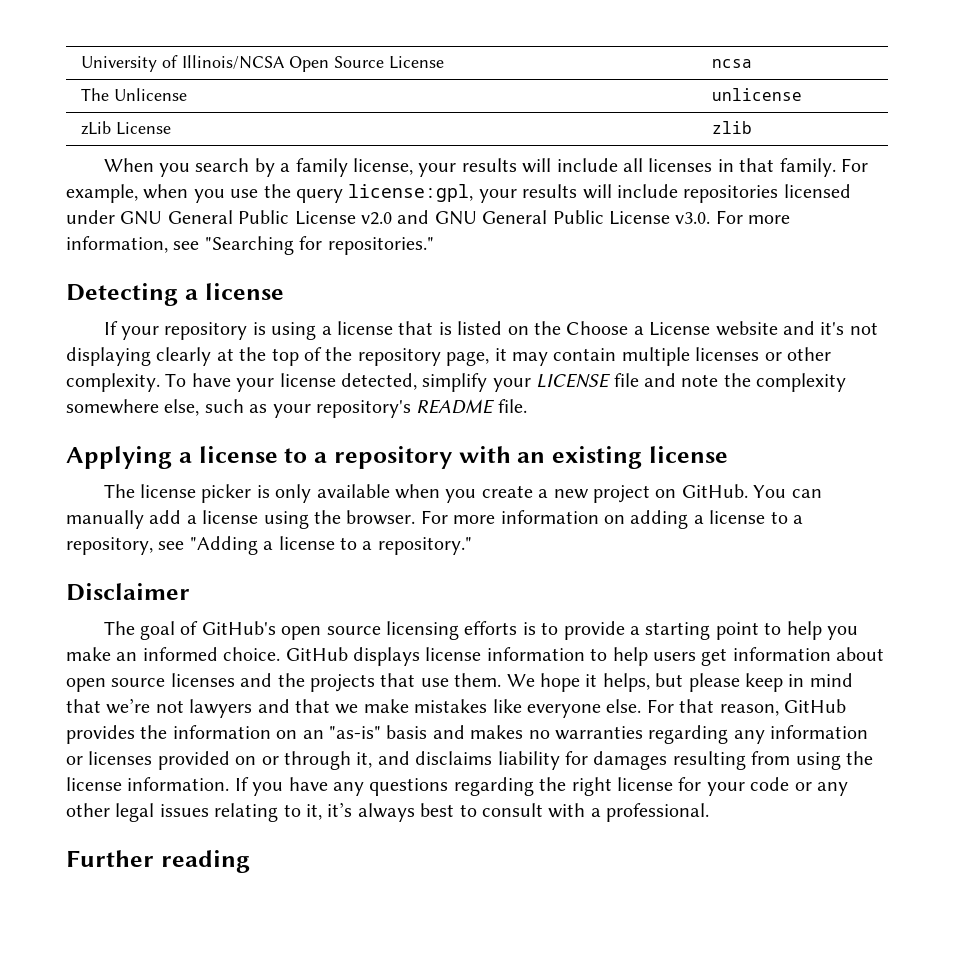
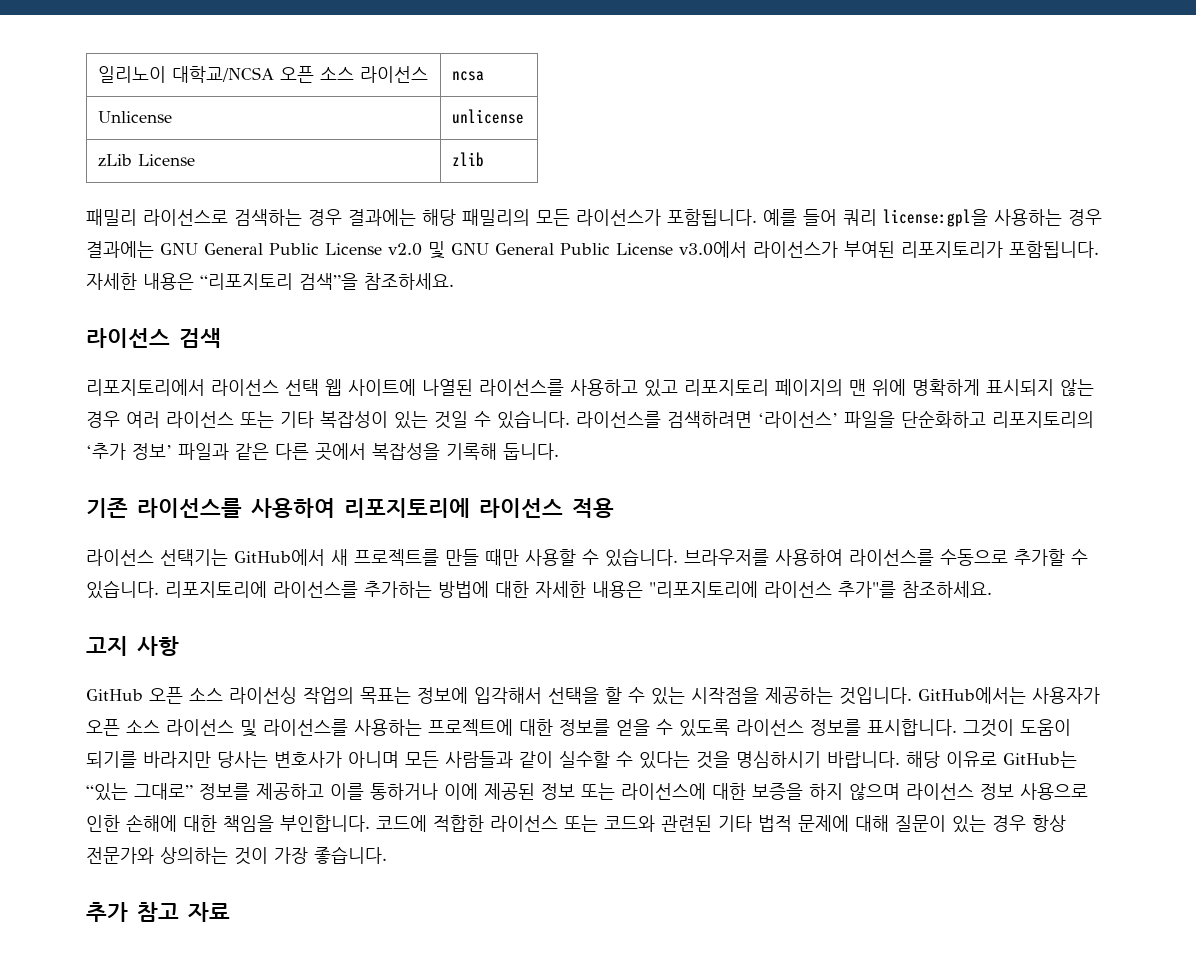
- University of Illinois/NCSA Open Source License | ncsa
+ 일리노이 대학교/NCSA 오픈 소스 라이선스 | ncsa
- The Unlicense | unlicense
+ Unlicense | unlicense
- When you search by a family license, your results will include all licenses in that family. For example, when you use the query license:gpl, your results will include repositories licensed under GNU General Public License v2.0 and GNU General Public License v3.0. For more information, see "Searching for repositories."
- Detecting a license
- If your repository is using a license that is listed on the Choose a License website and it's not displaying clearly at the top of the repository page, it may contain multiple licenses or other complexity. To have your license detected, simplify your LICENSE file and note the complexity somewhere else, such as your repository's README file.
- Applying a license to a repository with an existing license
- The license picker is only available when you create a new project on GitHub. You can manually add a license using the browser. For more information on adding a license to a repository, see "Adding a license to a repository."
- Disclaimer
- The goal of GitHub's open source licensing efforts is to provide a starting point to help you make an informed choice. GitHub displays license information to help users get information about open source licenses and the projects that use them. We hope it helps, but please keep in mind that we’re not lawyers and that we make mistakes like everyone else. For that reason, GitHub provides the information on an "as-is" basis and makes no warranties regarding any information or licenses provided on or through it, and disclaims liability for damages resulting from using the license information. If you have any questions regarding the right license for your code or any other legal issues relating to it, it’s always best to consult with a professional.
- Further reading
+ 패밀리 라이선스로 검색하는 경우 결과에는 해당 패밀리의 모든 라이선스가 포함됩니다. 예를 들어 쿼리 license:gpl을 사용하는 경우 결과에는 GNU General Public License v2.0 및 GNU General Public License v3.0에서 라이선스가 부여된 리포지토리가 포함됩니다. 자세한 내용은 “리포지토리 검색”을 참조하세요.
+ 라이선스 검색
+ 리포지토리에서 라이선스 선택 웹 사이트에 나열된 라이선스를 사용하고 있고 리포지토리 페이지의 맨 위에 명확하게 표시되지 않는 경우 여러 라이선스 또는 기타 복잡성이 있는 것일 수 있습니다. 라이선스를 검색하려면 ‘라이선스’ 파일을 단순화하고 리포지토리의 ‘추가 정보’ 파일과 같은 다른 곳에서 복잡성을 기록해 둡니다.
+ 기존 라이선스를 사용하여 리포지토리에 라이선스 적용
+ 라이선스 선택기는 GitHub에서 새 프로젝트를 만들 때만 사용할 수 있습니다. 브라우저를 사용하여 라이선스를 수동으로 추가할 수 있습니다. 리포지토리에 라이선스를 추가하는 방법에 대한 자세한 내용은 "리포지토리에 라이선스 추가"를 참조하세요.
+ 고지 사항
+ GitHub 오픈 소스 라이선싱 작업의 목표는 정보에 입각해서 선택을 할 수 있는 시작점을 제공하는 것입니다. GitHub에서는 사용자가 오픈 소스 라이선스 및 라이선스를 사용하는 프로젝트에 대한 정보를 얻을 수 있도록 라이선스 정보를 표시합니다. 그것이 도움이 되기를 바라지만 당사는 변호사가 아니며 모든 사람들과 같이 실수할 수 있다는 것을 명심하시기 바랍니다. 해당 이유로 GitHub는 “있는 그대로” 정보를 제공하고 이를 통하거나 이에 제공된 정보 또는 라이선스에 대한 보증을 하지 않으며 라이선스 정보 사용으로 인한 손해에 대한 책임을 부인합니다. 코드에 적합한 라이선스 또는 코드와 관련된 기타 법적 문제에 대해 질문이 있는 경우 항상 전문가와 상의하는 것이 가장 좋습니다.
+ 추가 참고 자료

